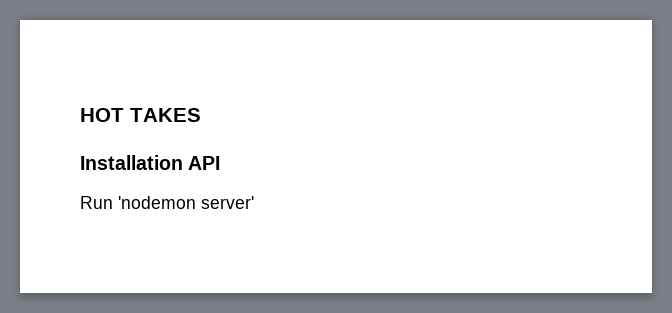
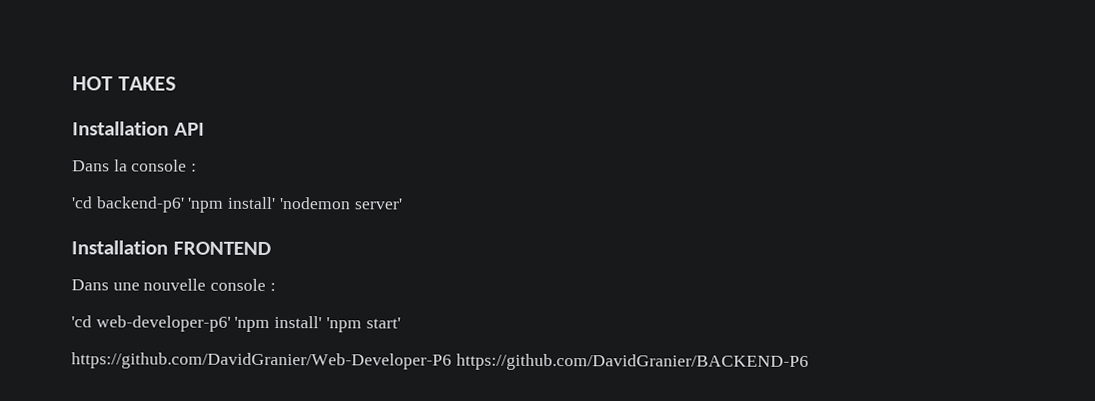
- Run 'nodemon server'
+ Dans la console :
+ 'cd backend-p6' 'npm install' 'nodemon server'
+ Installation FRONTEND
+ Dans une nouvelle console :
+ 'cd web-developer-p6' 'npm install' 'npm start'
+ https://github.com/DavidGranier/Web-Developer-P6 https://github.com/DavidGranier/BACKEND-P6

